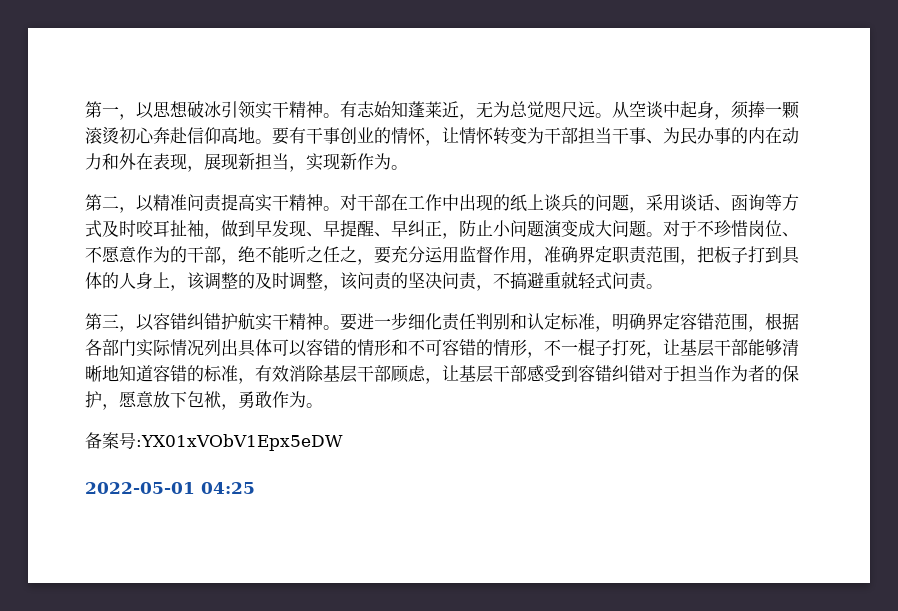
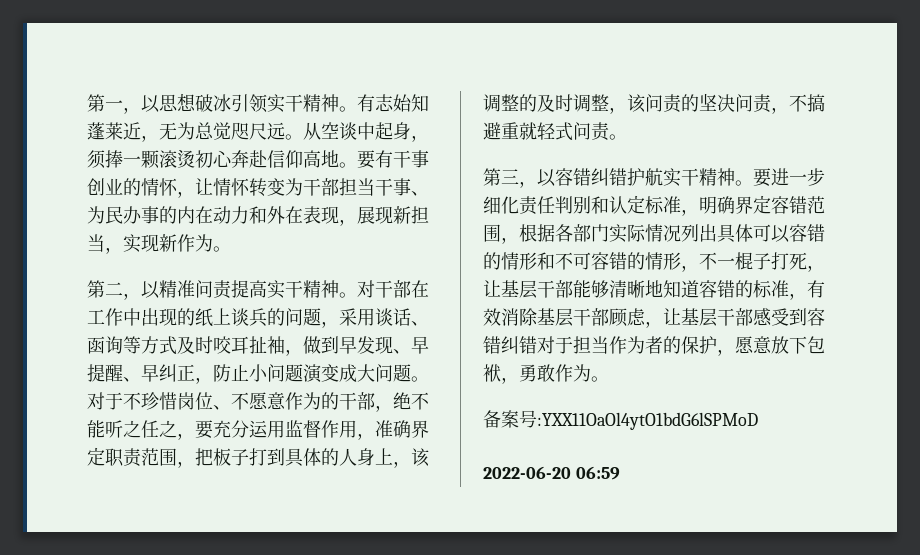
- 备案号:YX01xVObV1Epx5eDW
- 2022-05-01 04:25
+ 备案号:YXX11OaOl4ytO1bdG6lSPMoD
+ 2022-06-20 06:59

